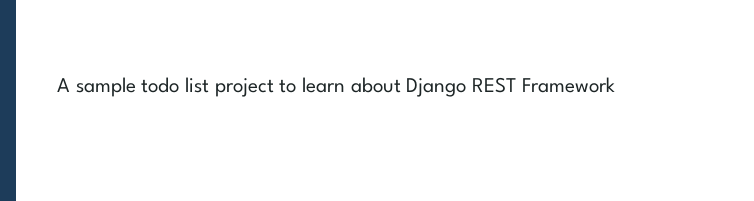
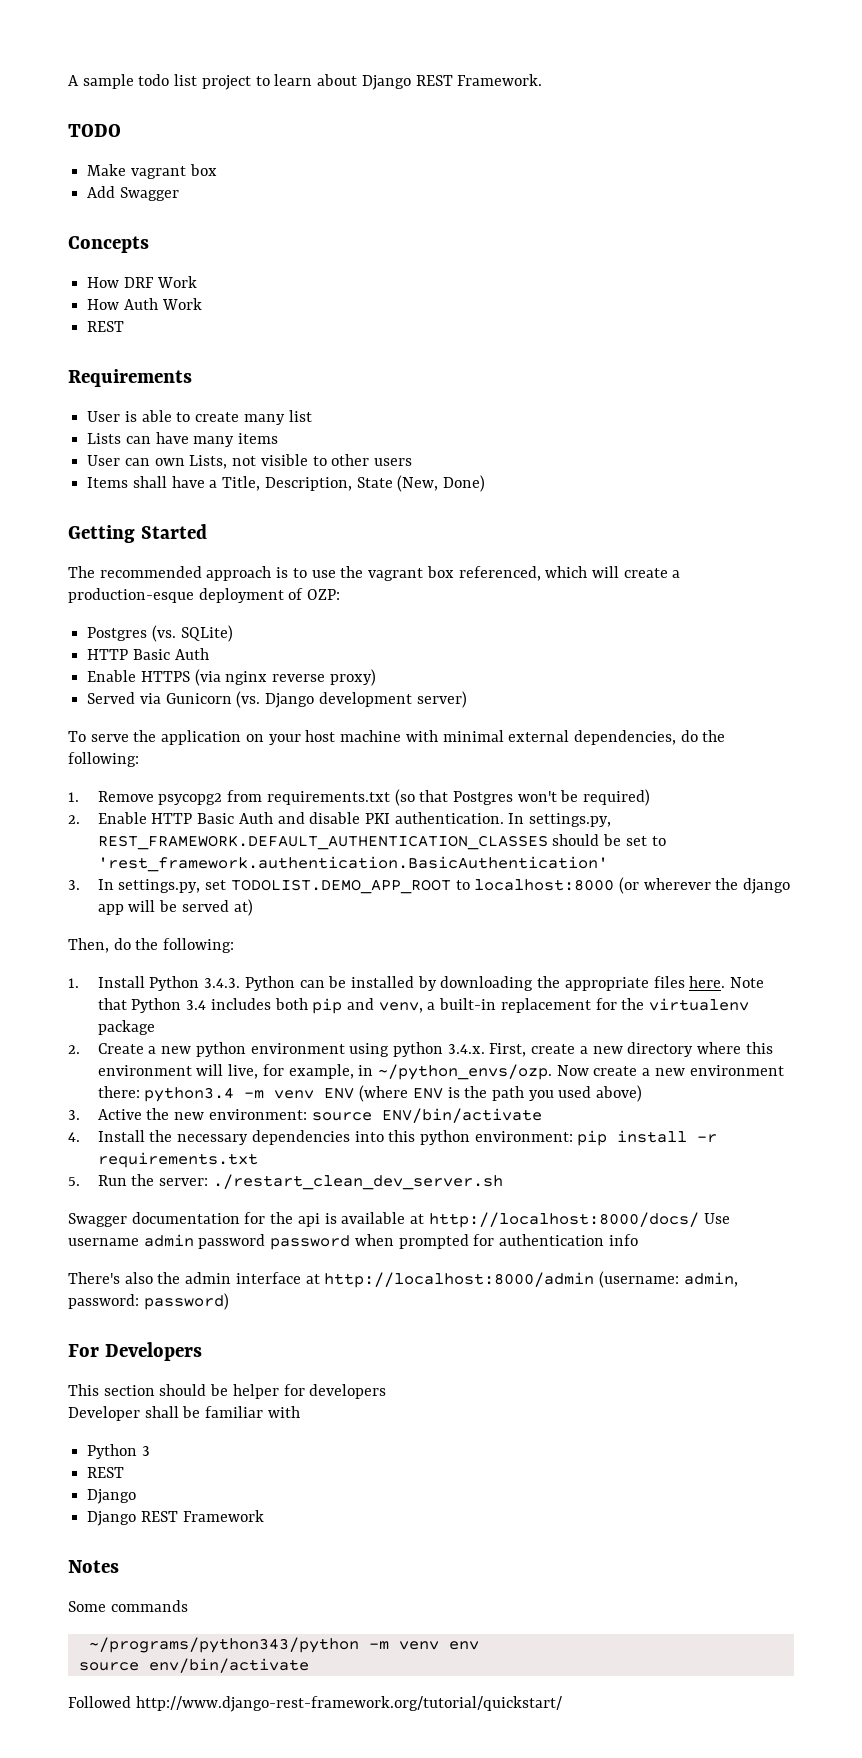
- A sample todo list project to learn about Django REST Framework
+ A sample todo list project to learn about Django REST Framework.
+ TODO
+ Make vagrant box
+ Add Swagger
+ Concepts
+ How DRF Work
+ How Auth Work
+ REST
+ Requirements
+ User is able to create many list
+ Lists can have many items
+ User can own Lists, not visible to other users
+ Items shall have a Title, Description, State (New, Done)
+ Getting Started
+ The recommended approach is to use the vagrant box referenced, which will create a production-esque deployment of OZP:
+ Postgres (vs. SQLite)
+ HTTP Basic Auth
+ Enable HTTPS (via nginx reverse proxy)
+ Served via Gunicorn (vs. Django development server)
+ To serve the application on your host machine with minimal external dependencies, do the following:
+ 1. Remove psycopg2 from requirements.txt (so that Postgres won't be required)
+ 2. Enable HTTP Basic Auth and disable PKI authentication. In settings.py, REST_FRAMEWORK.DEFAULT_AUTHENTICATION_CLASSES should be set to 'rest_framework.authentication.BasicAuthentication'
+ 3. In settings.py, set TODOLIST.DEMO_APP_ROOT to localhost:8000 (or wherever the django app will be served at)
+ Then, do the following:
+ 1. Install Python 3.4.3. Python can be installed by downloading the appropriate files here. Note that Python 3.4 includes both pip and venv, a built-in replacement for the virtualenv package
+ 2. Create a new python environment using python 3.4.x. First, create a new directory where this environment will live, for example, in ~/python_envs/ozp. Now create a new environment there: python3.4 -m venv ENV (where ENV is the path you used above)
+ 3. Active the new environment: source ENV/bin/activate
+ 4. Install the necessary dependencies into this python environment: pip install -r requirements.txt
+ 5. Run the server: ./restart_clean_dev_server.sh
+ Swagger documentation for the api is available at http://localhost:8000/docs/ Use username admin password password when prompted for authentication info
+ There's also the admin interface at http://localhost:8000/admin (username: admin, password: password)
+ For Developers
+ This section should be helper for developers
+ Developer shall be familiar with
+ Python 3
+ REST
+ Django
+ Django REST Framework
+ Notes
+ Some commands
+ ~/programs/python343/python -m venv env
+ source env/bin/activate
+ Followed http://www.django-rest-framework.org/tutorial/quickstart/

